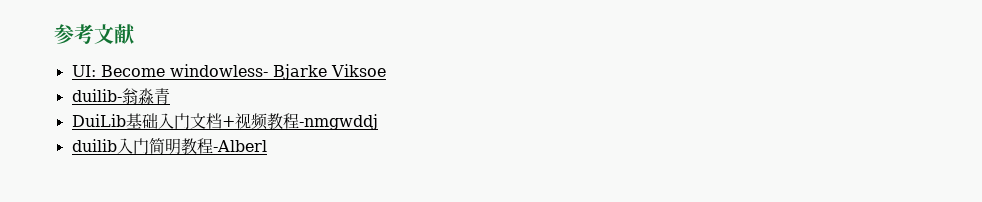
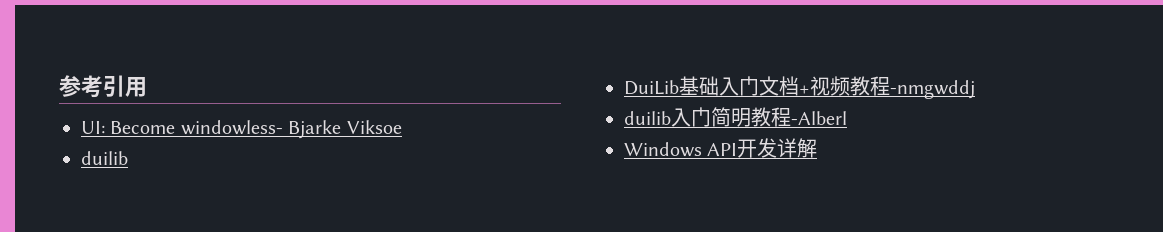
- 参考文献
+ 参考引用
  UI: Become windowless- Bjarke Viksoe
- duilib-翁淼青
+ duilib
+ Windows API开发详解

